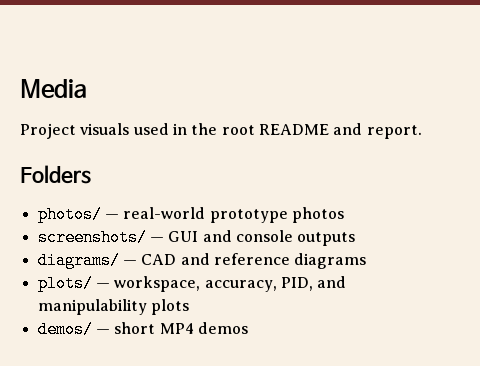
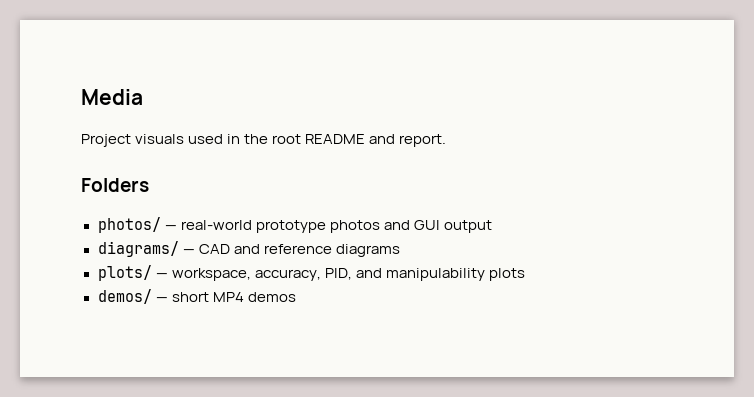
- photos/ — real-world prototype photos
- screenshots/ — GUI and console outputs
+ photos/ — real-world prototype photos and GUI output

